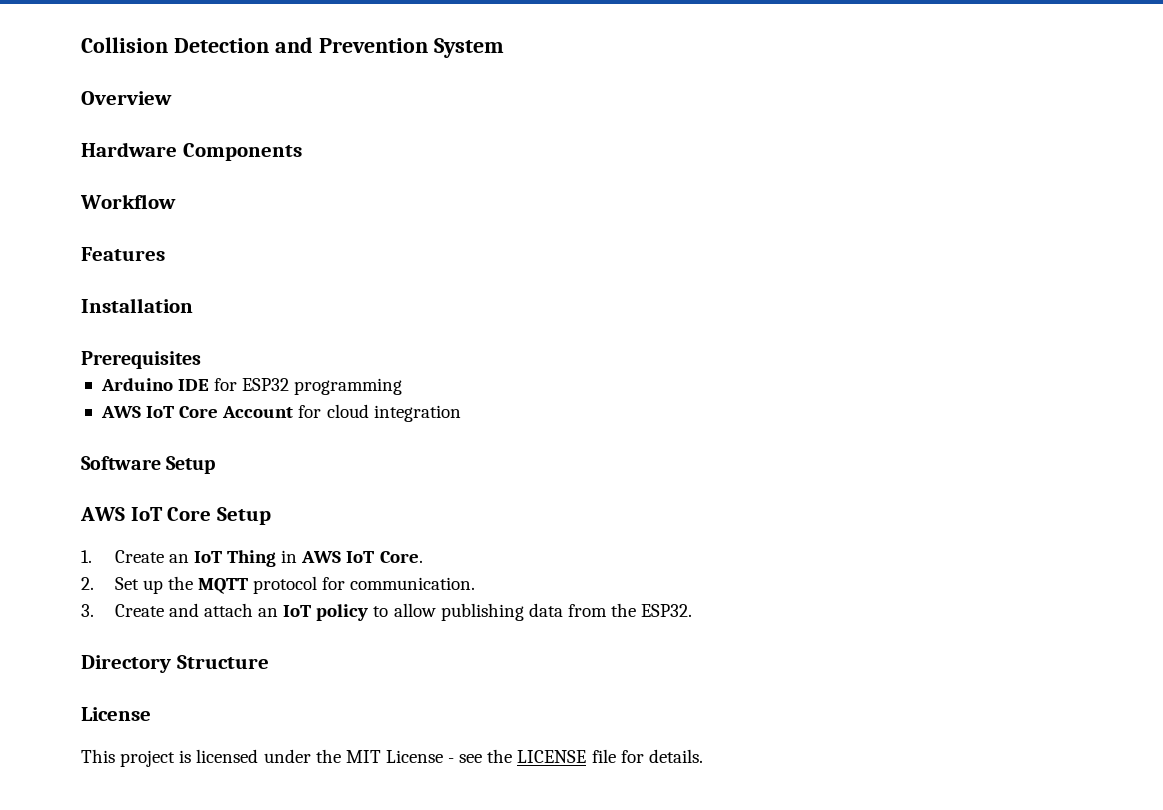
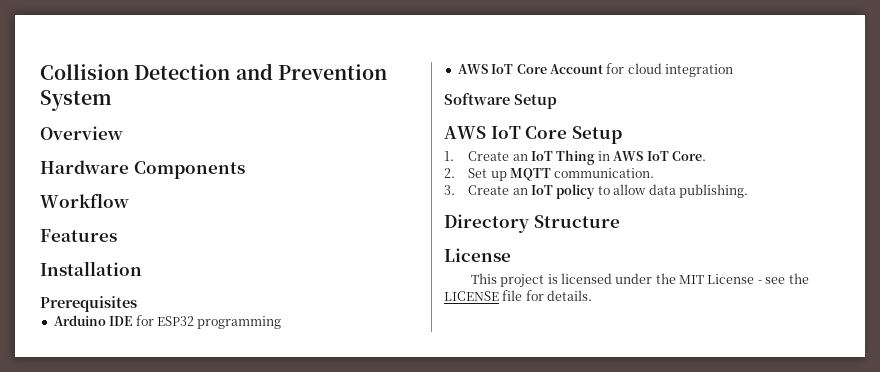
- 2. Set up the MQTT protocol for communication.
+ 2. Set up MQTT communication.
- 3. Create and attach an IoT policy to allow publishing data from the ESP32.
+ 3. Create an IoT policy to allow data publishing.

